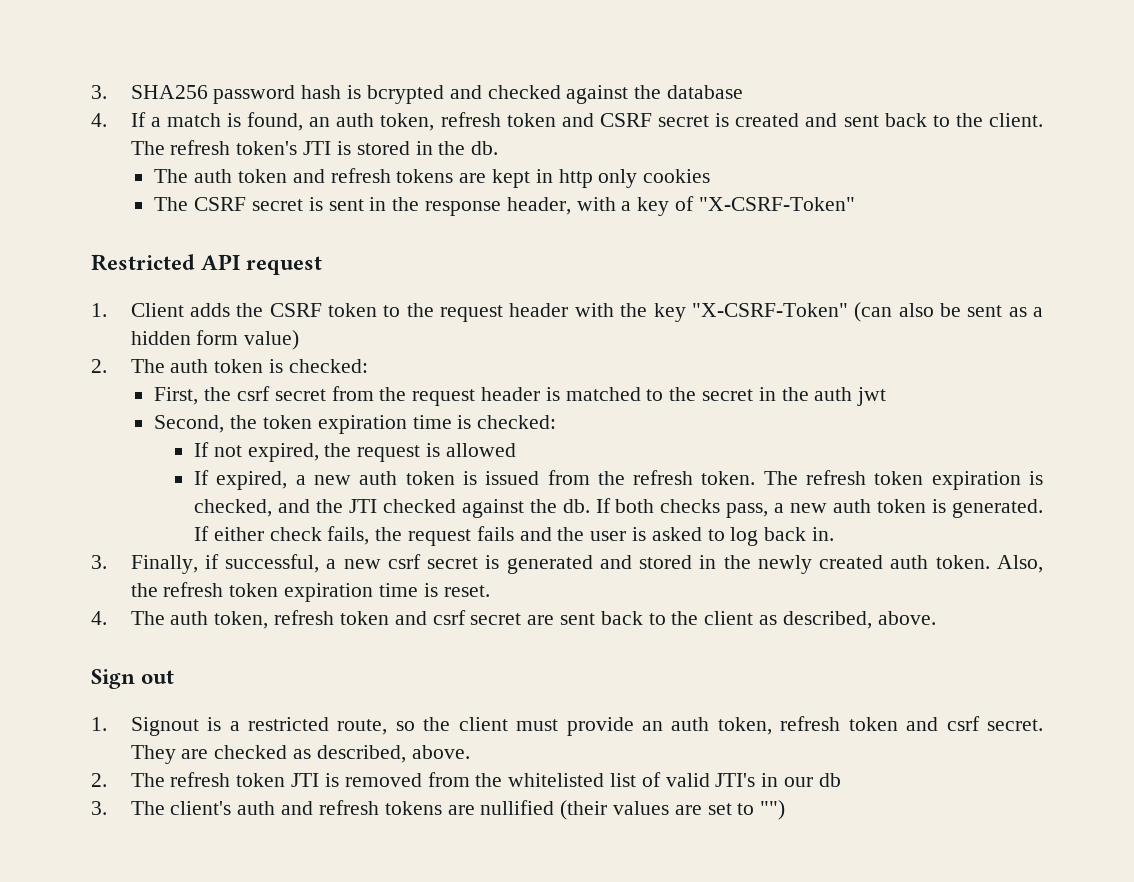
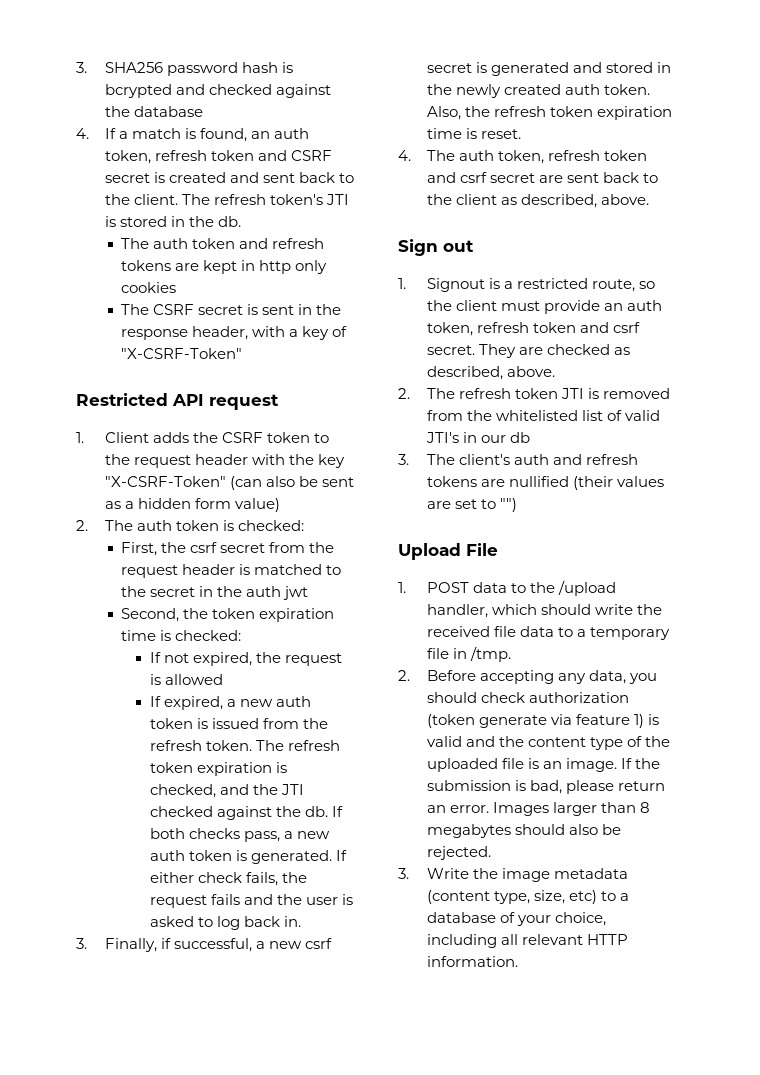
+ Upload File
+ 1. POST data to the /upload handler, which should write the received file data to a temporary file in /tmp.
+ 2. Before accepting any data, you should check authorization (token generate via feature 1) is valid and the content type of the uploaded file is an image. If the submission is bad, please return an error. Images larger than 8 megabytes should also be rejected.
+ 3. Write the image metadata (content type, size, etc) to a database of your choice, including all relevant HTTP information.

